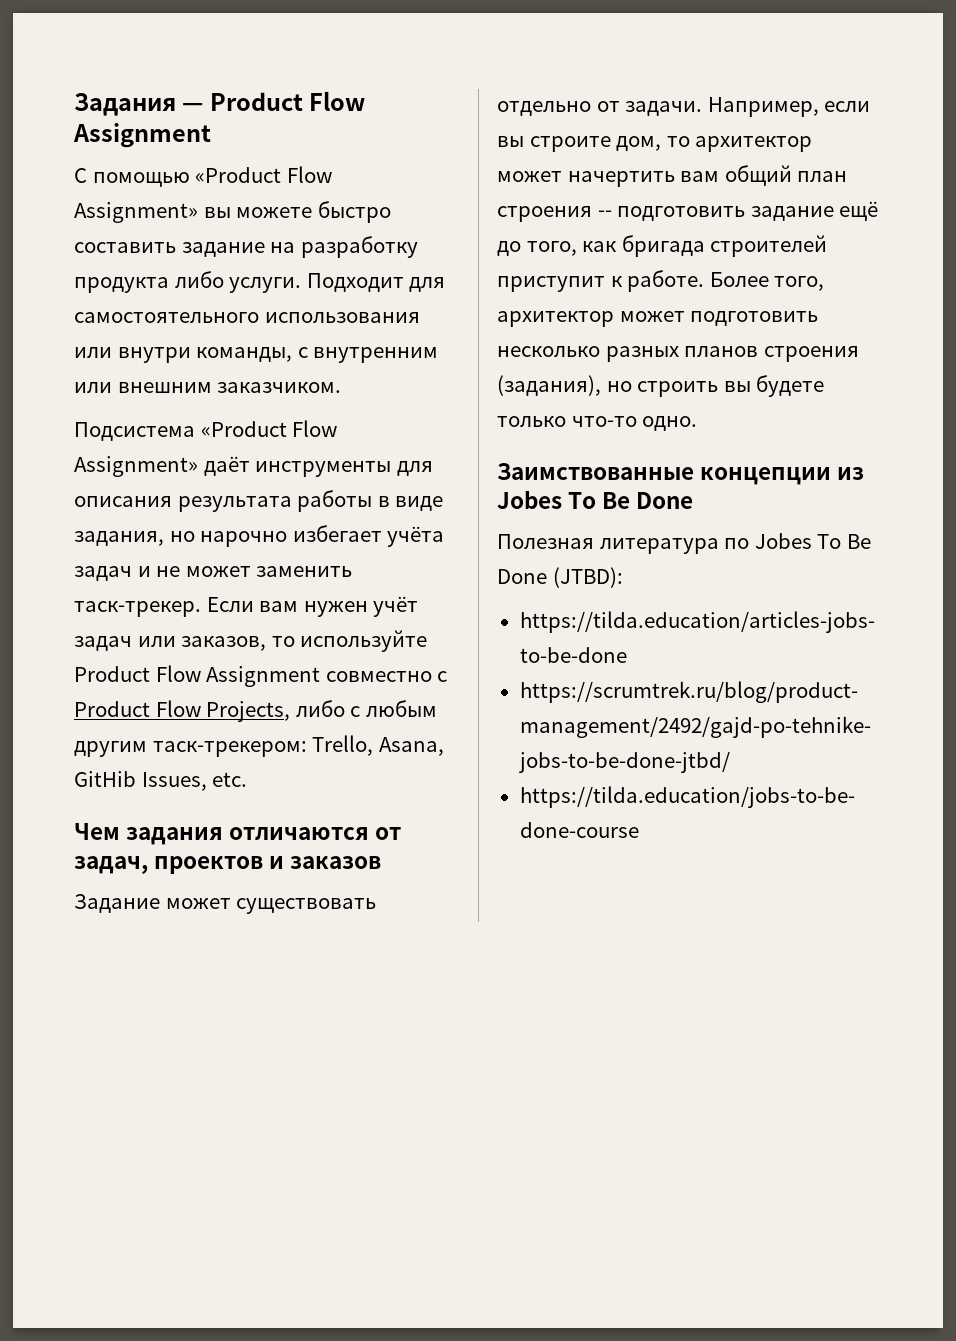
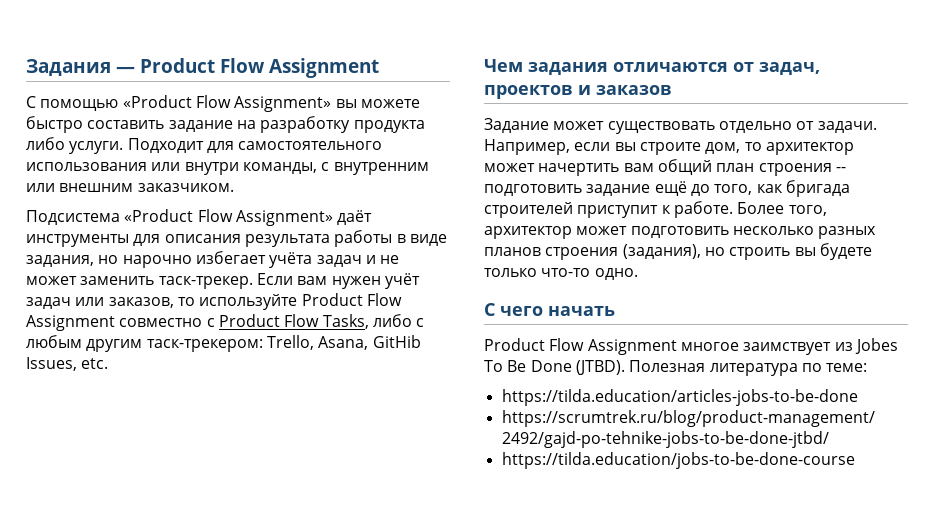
- Если вам нужен учёт задач или заказов, то используйте Product Flow Assignment совместно с Product Flow Projects, либо с любым другим таск-трекером: Trello, Asana, GitHib Issues, etc.
+ Если вам нужен учёт задач или заказов, то используйте Product Flow Assignment совместно с Product Flow Tasks, либо с любым другим таск-трекером: Trello, Asana, GitHib Issues, etc.
- Заимствованные концепции из Jobes To Be Done
- Полезная литература по Jobes To Be Done (JTBD):
+ С чего начать
+ Product Flow Assignment многое заимствует из Jobes To Be Done (JTBD). Полезная литература по теме:

